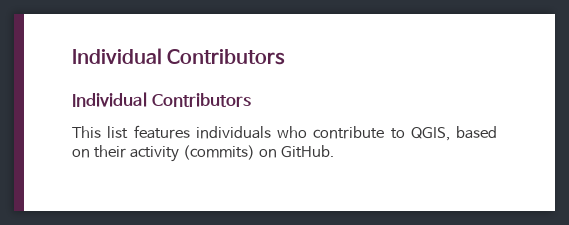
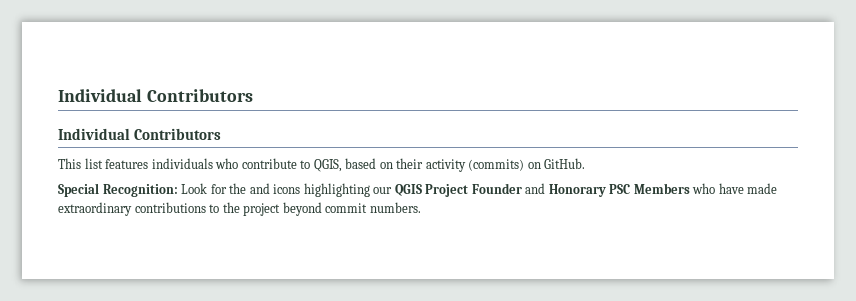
+ Special Recognition: Look for the and icons highlighting our QGIS Project Founder and Honorary PSC Members who have made extraordinary contributions to the project beyond commit numbers.

